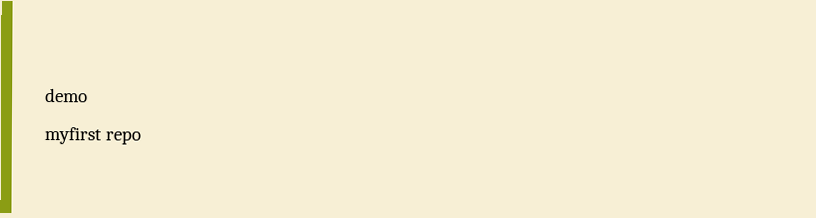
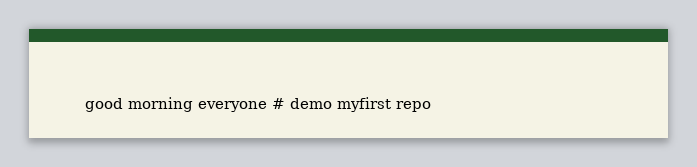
- demo
- myfirst repo
+ good morning everyone # demo myfirst repo

